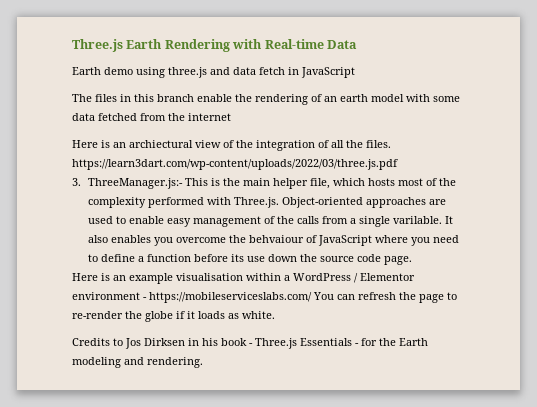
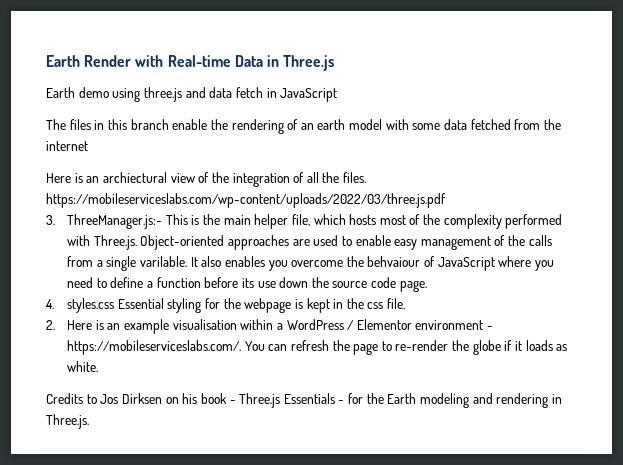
- Three.js Earth Rendering with Real-time Data
+ Earth Render with Real-time Data in Three.js
- Here is an archiectural view of the integration of all the files. https://learn3dart.com/wp-content/uploads/2022/03/three.js.pdf
+ Here is an archiectural view of the integration of all the files. https://mobileserviceslabs.com/wp-content/uploads/2022/03/three.js.pdf
- Here is an example visualisation within a WordPress / Elementor environment - https://mobileserviceslabs.com/ You can refresh the page to re-render the globe if it loads as white.
+ 4. styles.css Essential styling for the webpage is kept in the css file.
+ 2. Here is an example visualisation within a WordPress / Elementor environment - https://mobileserviceslabs.com/. You can refresh the page to re-render the globe if it loads as white.
- Credits to Jos Dirksen in his book - Three.js Essentials - for the Earth modeling and rendering.
+ Credits to Jos Dirksen on his book - Three.js Essentials - for the Earth modeling and rendering in Three.js.

